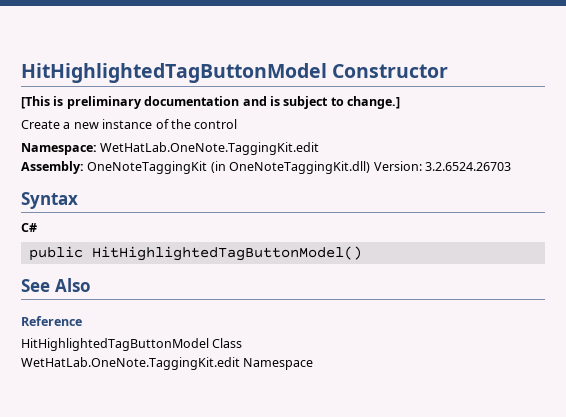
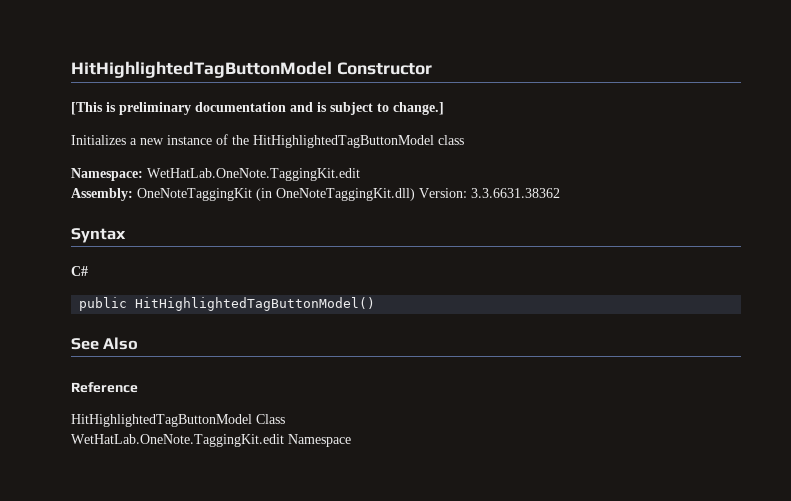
- Create a new instance of the control
+ Initializes a new instance of the HitHighlightedTagButtonModel class
- Assembly: OneNoteTaggingKit (in OneNoteTaggingKit.dll) Version: 3.2.6524.26703
+ Assembly: OneNoteTaggingKit (in OneNoteTaggingKit.dll) Version: 3.3.6631.38362

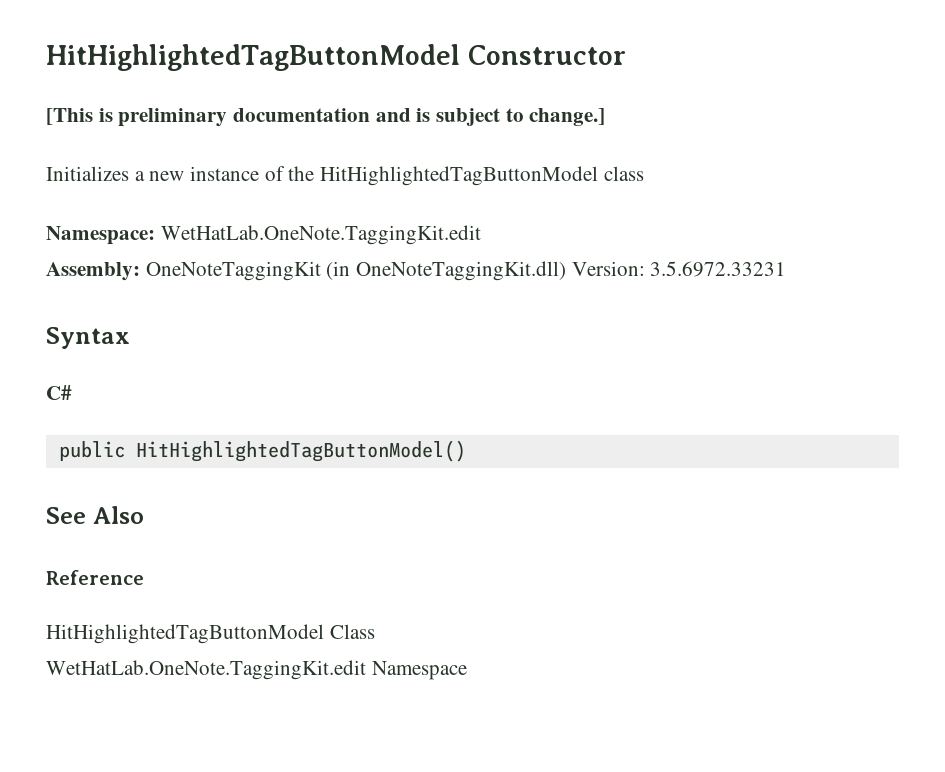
- Assembly: OneNoteTaggingKit (in OneNoteTaggingKit.dll) Version: 3.3.6631.38362
+ Assembly: OneNoteTaggingKit (in OneNoteTaggingKit.dll) Version: 3.5.6972.33231

